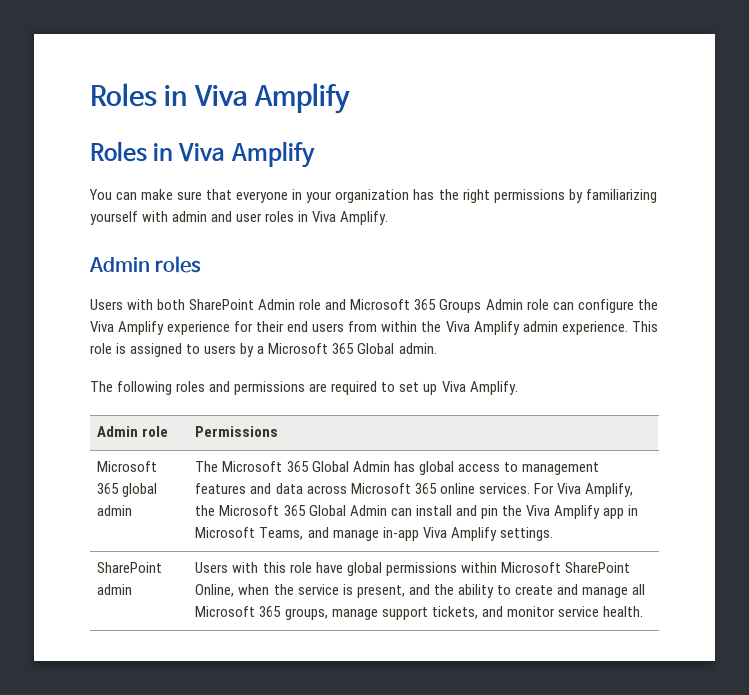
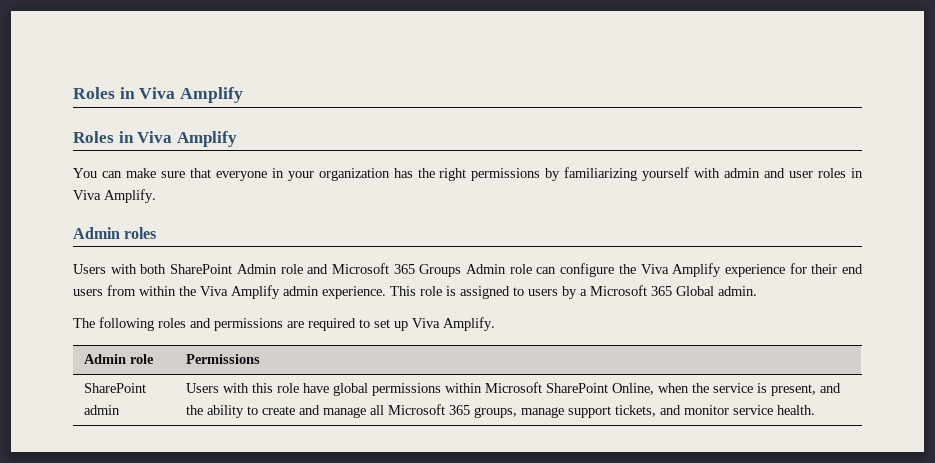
- Microsoft 365 global admin | The Microsoft 365 Global Admin has global access to management features and data across Microsoft 365 online services. For Viva Amplify, the Microsoft 365 Global Admin can install and pin the Viva Amplify app in Microsoft Teams, and manage in-app Viva Amplify settings.

